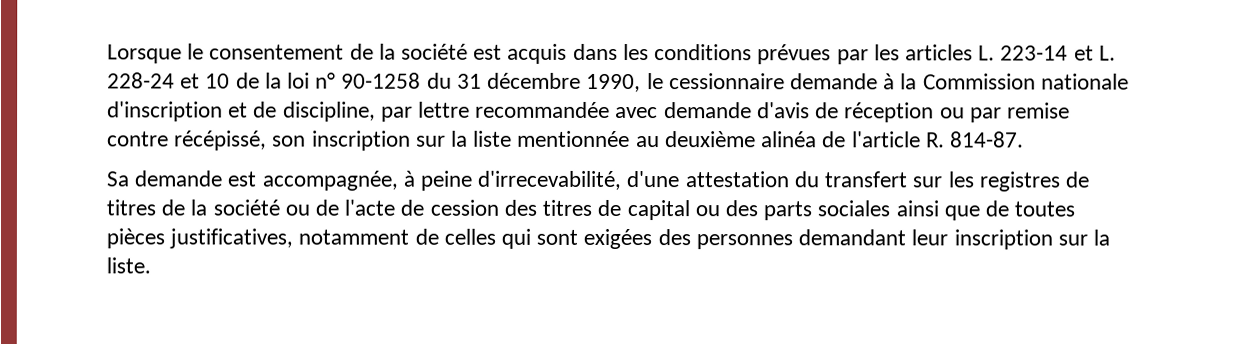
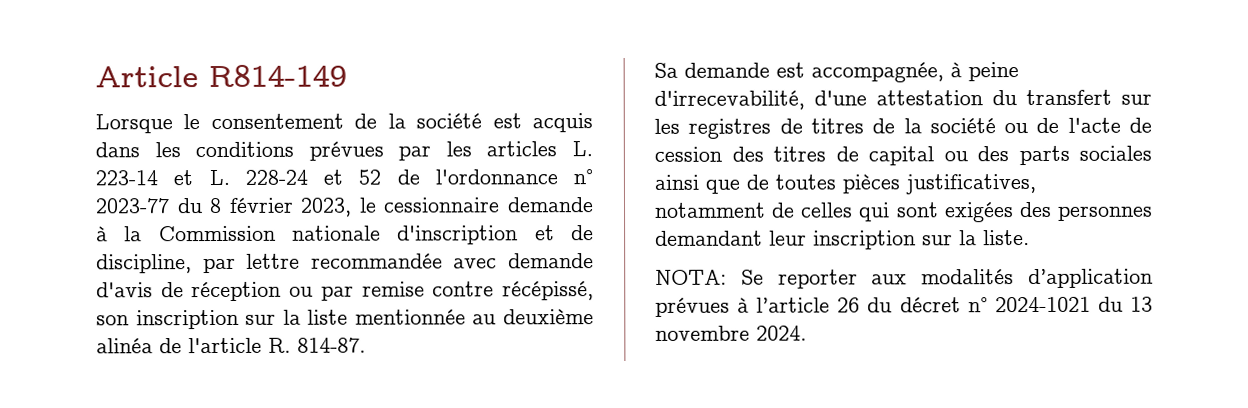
+ Article R814-149
- Lorsque le consentement de la société est acquis dans les conditions prévues par les articles L. 223-14 et L. 228-24 et 10 de la loi n° 90-1258 du 31 décembre 1990, le cessionnaire demande à la Commission nationale d'inscription et de discipline, par lettre recommandée avec demande d'avis de réception ou par remise contre récépissé, son inscription sur la liste mentionnée au deuxième alinéa de l'article R. 814-87.
+ Lorsque le consentement de la société est acquis dans les conditions prévues par les articles L. 223-14 et L. 228-24 et 52 de l'ordonnance n° 2023-77 du 8 février 2023, le cessionnaire demande à la Commission nationale d'inscription et de discipline, par lettre recommandée avec demande d'avis de réception ou par remise contre récépissé, son inscription sur la liste mentionnée au deuxième alinéa de l'article R. 814-87.
+ NOTA: Se reporter aux modalités d’application prévues à l’article 26 du décret n° 2024-1021 du 13 novembre 2024.

